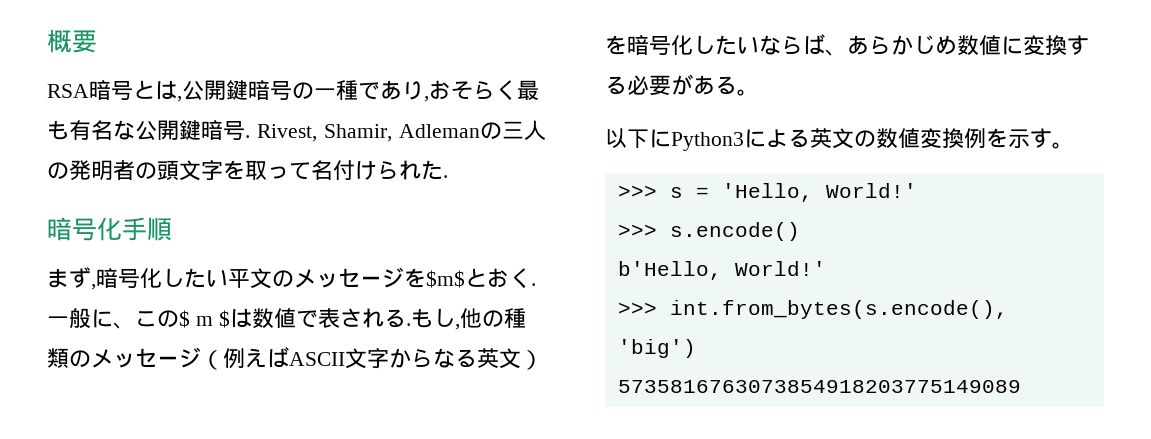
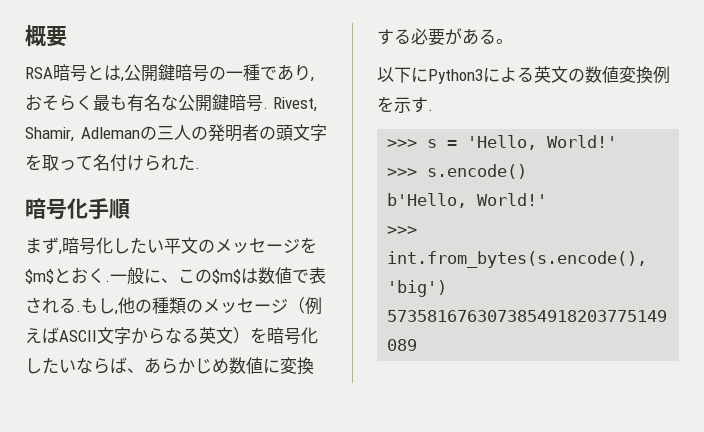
- 一般に、この$ m $は数値で表される.
+ 一般に、この$m$は数値で表される.
- 以下にPython3による英文の数値変換例を示す。
+ 以下にPython3による英文の数値変換例を示す.

